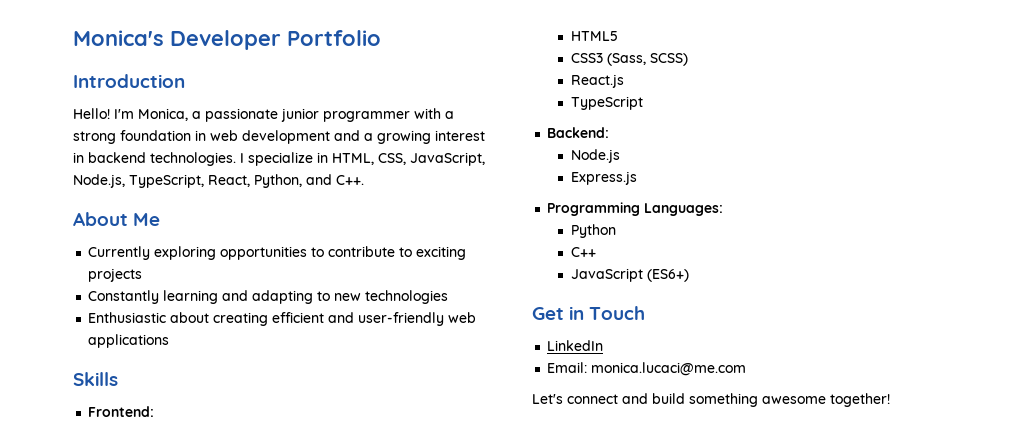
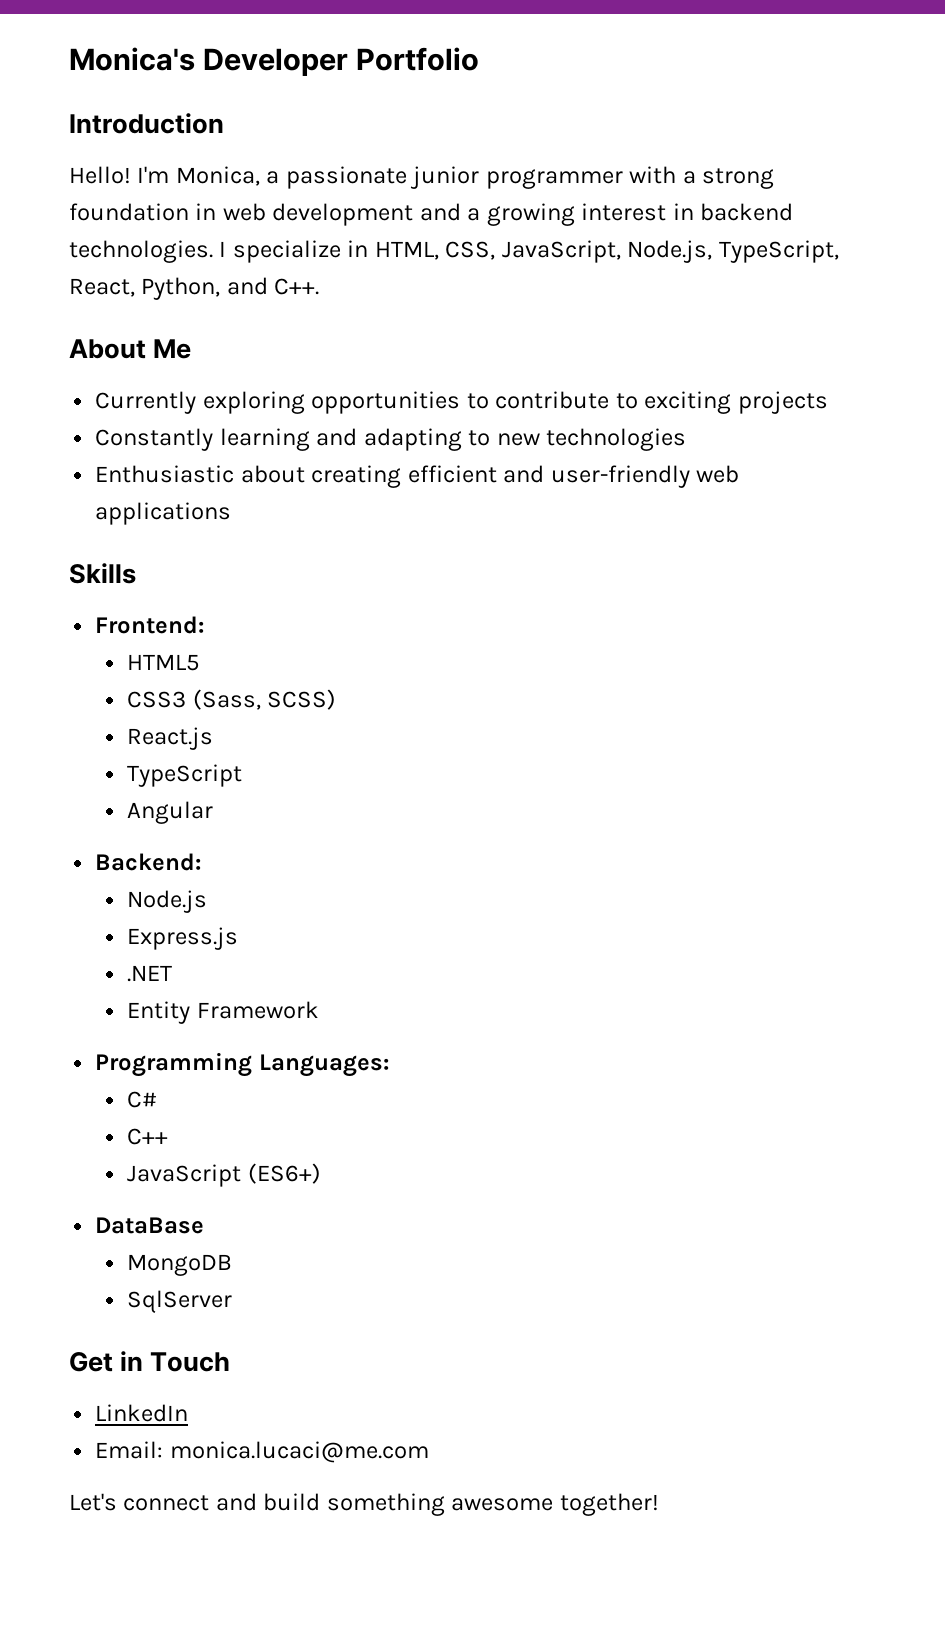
+ Angular
+ .NET
+ Entity Framework
- Python
+ C#
+ DataBase
+ MongoDB
+ SqlServer

